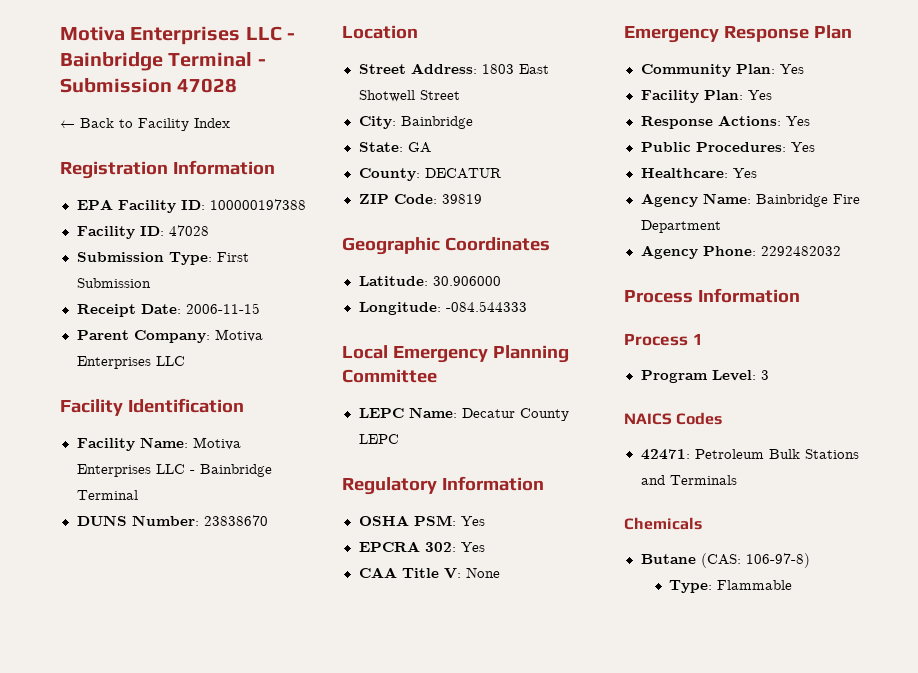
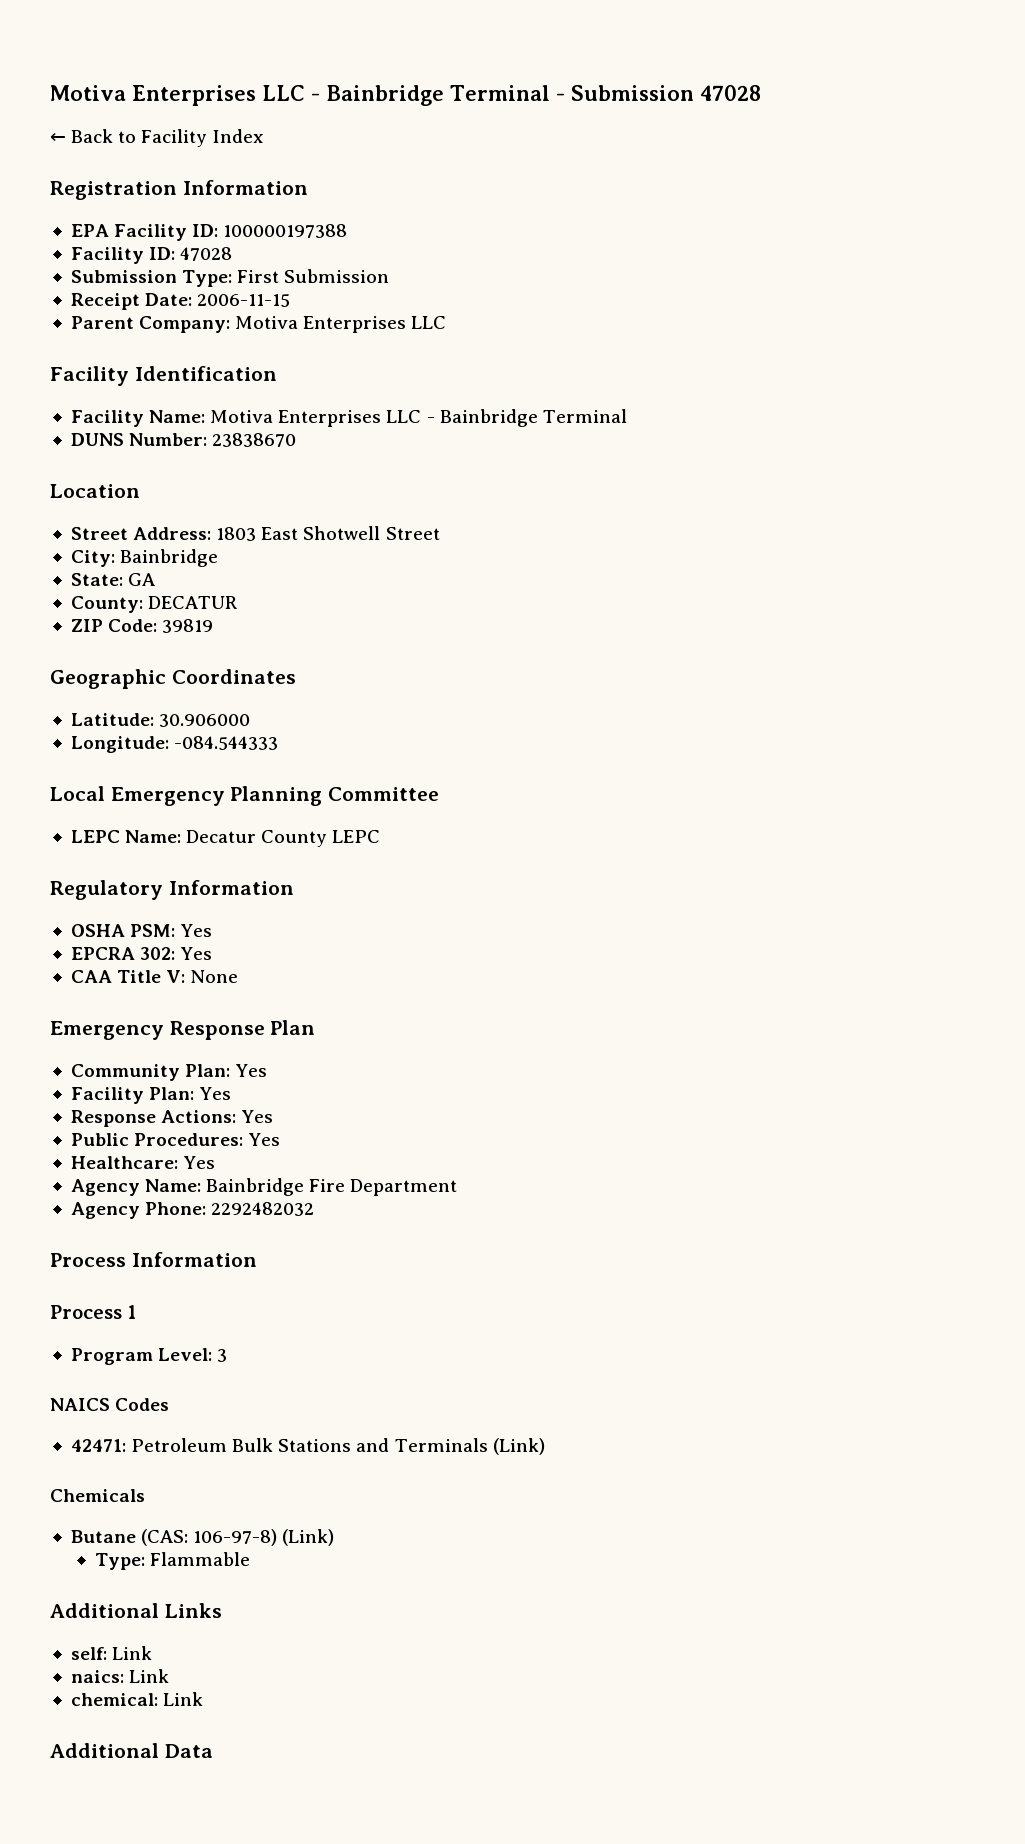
- 42471: Petroleum Bulk Stations and Terminals
+ 42471: Petroleum Bulk Stations and Terminals (Link)
- Butane (CAS: 106-97-8)
+ Butane (CAS: 106-97-8) (Link)
+ Additional Links
+ self: Link
+ naics: Link
+ chemical: Link
+ Additional Data

